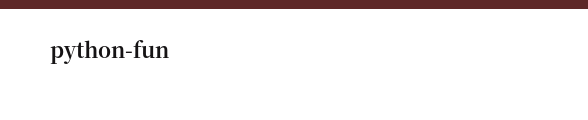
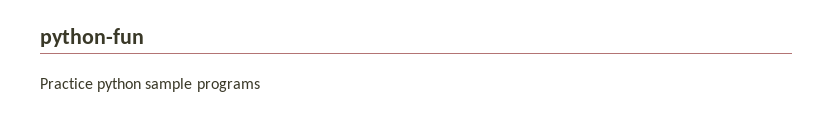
+ Practice python sample programs

